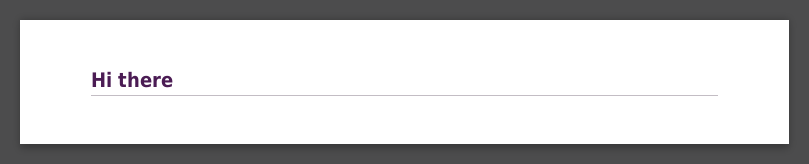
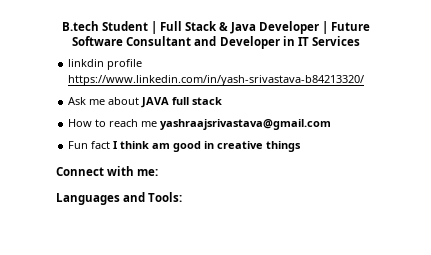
- Hi there
+ B.tech Student | Full Stack & Java Developer | Future Software Consultant and Developer in IT Services
+ linkdin profile https://www.linkedin.com/in/yash-srivastava-b84213320/
+ Ask me about JAVA full stack
+ How to reach me yashraajsrivastava@gmail.com
+ Fun fact I think am good in creative things
+ Connect with me:
+ Languages and Tools:

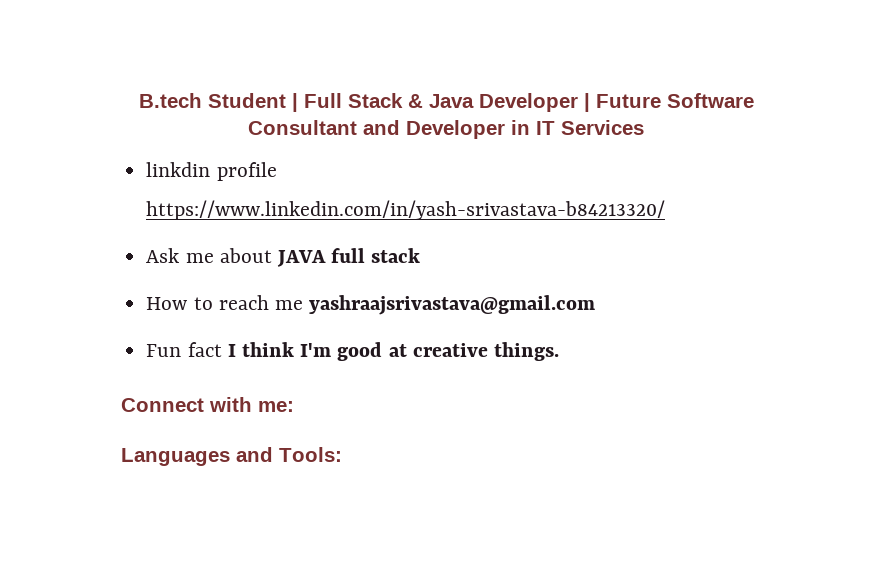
- Fun fact I think am good in creative things
+ Fun fact I think I'm good at creative things.

